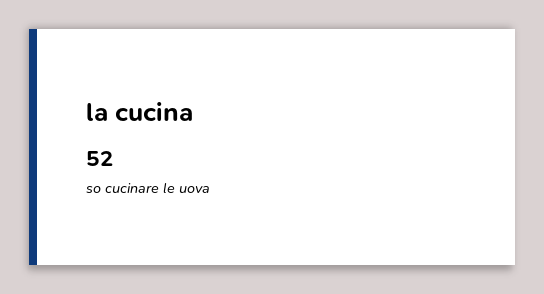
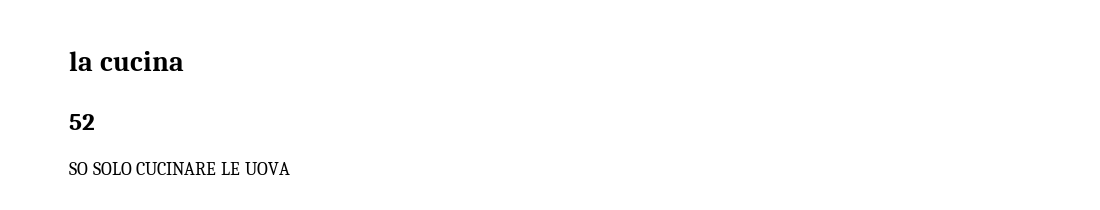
- so cucinare le uova
+ SO SOLO CUCINARE LE UOVA

